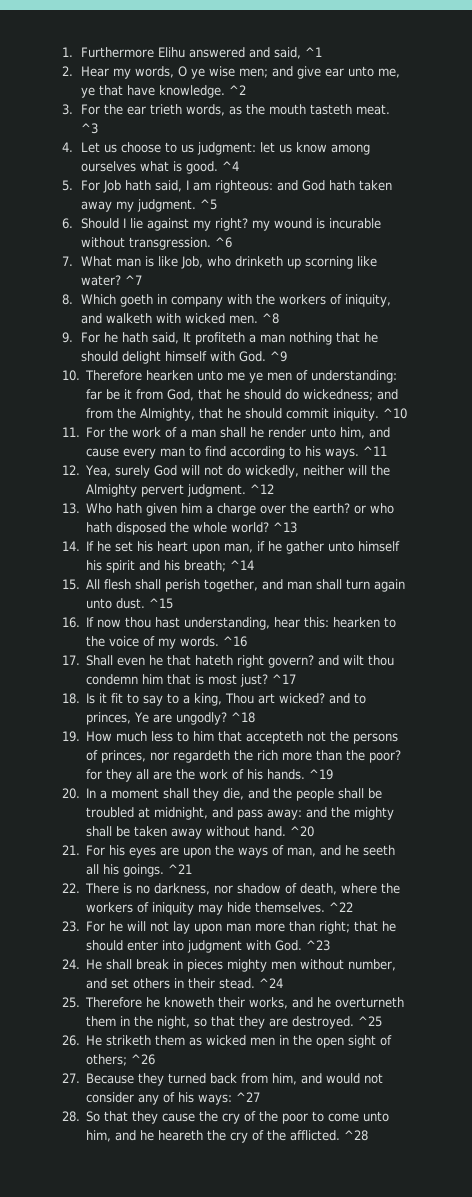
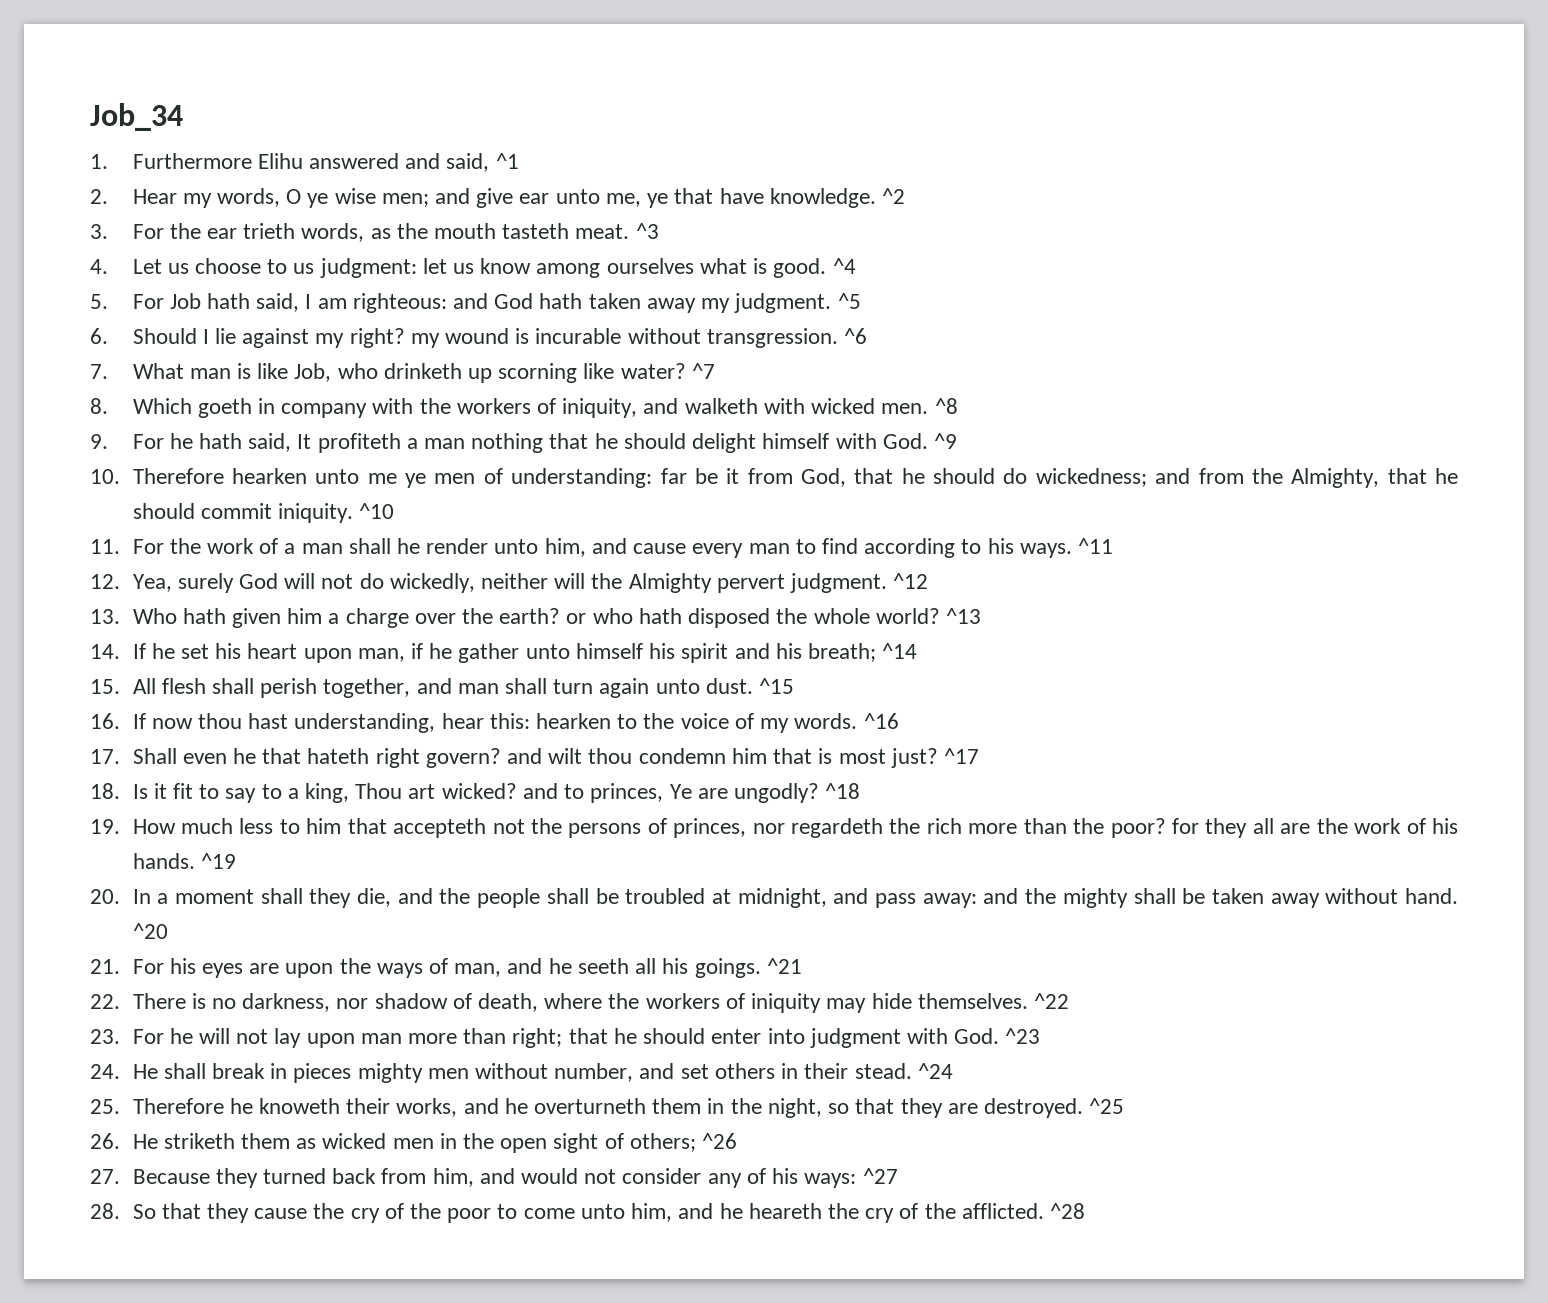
+ Job_34

